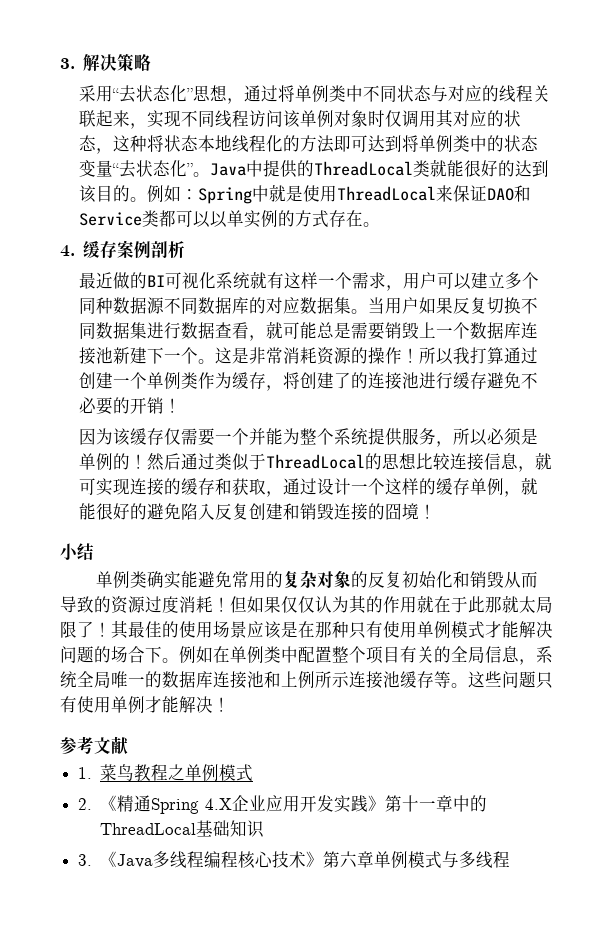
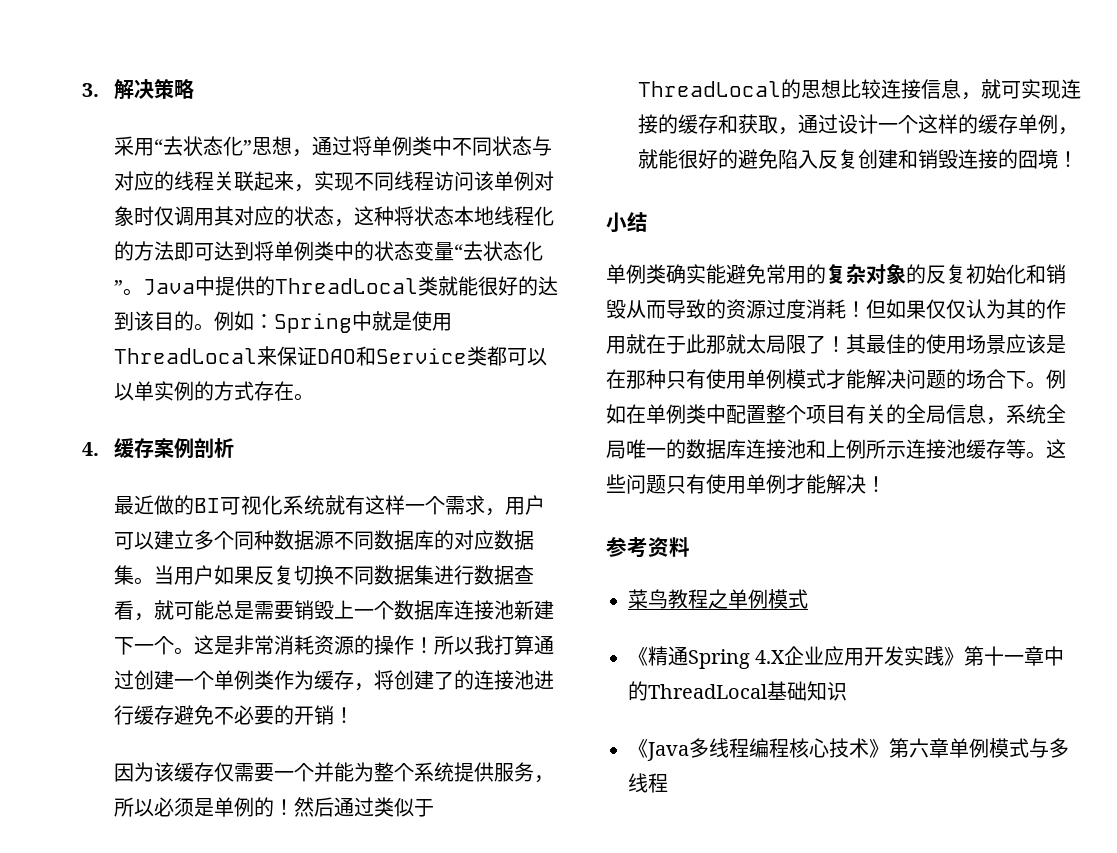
- 参考文献
- 1.菜鸟教程之单例模式
+ 参考资料
+ 菜鸟教程之单例模式
- 2.《精通Spring 4.X企业应用开发实践》第十一章中的ThreadLocal基础知识
+ 《精通Spring 4.X企业应用开发实践》第十一章中的ThreadLocal基础知识
- 3.《Java多线程编程核心技术》第六章单例模式与多线程
+ 《Java多线程编程核心技术》第六章单例模式与多线程

